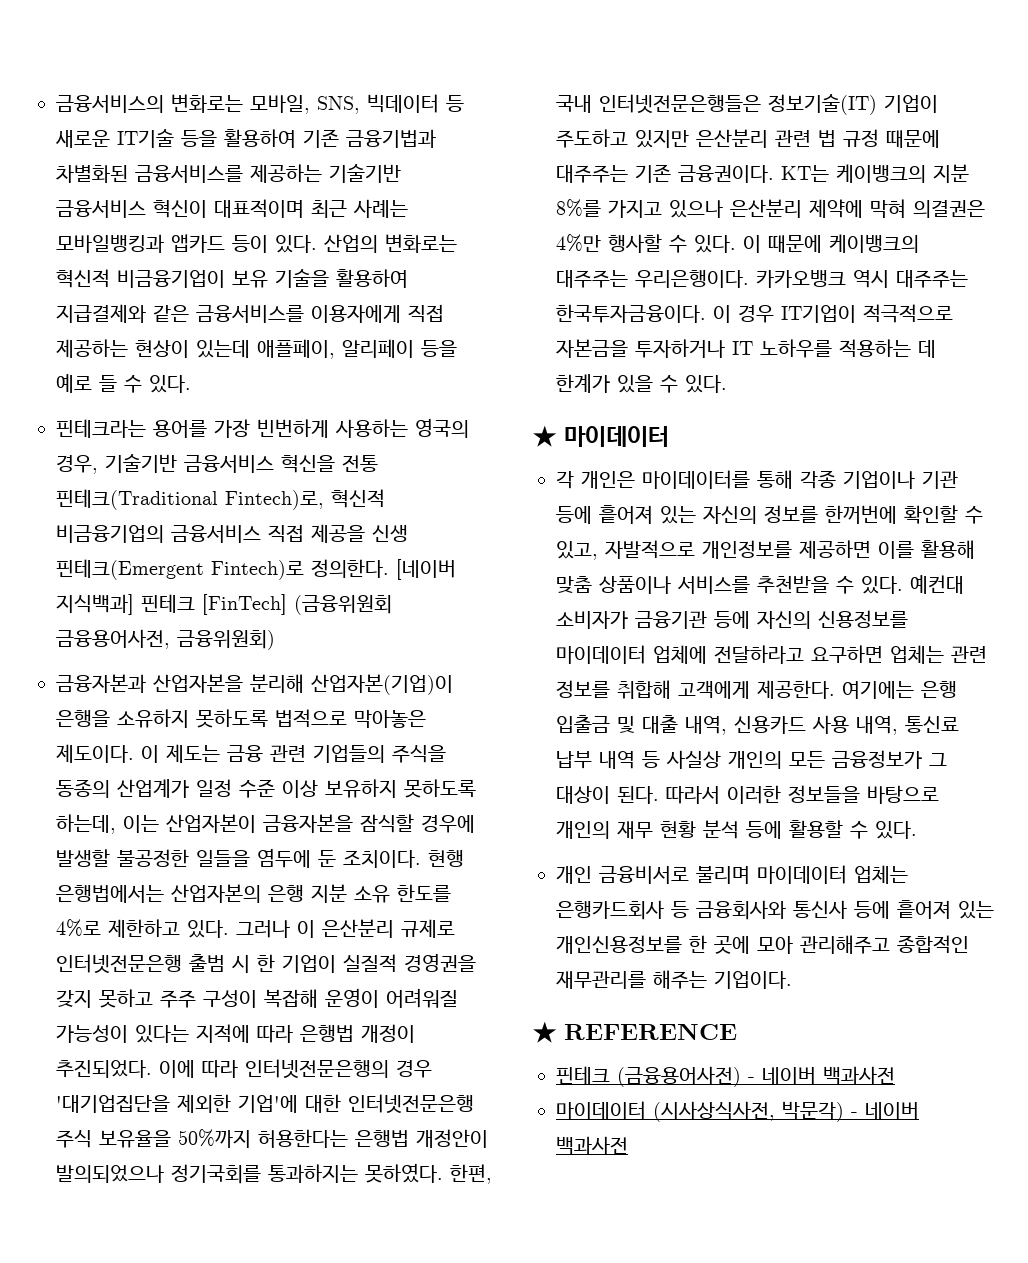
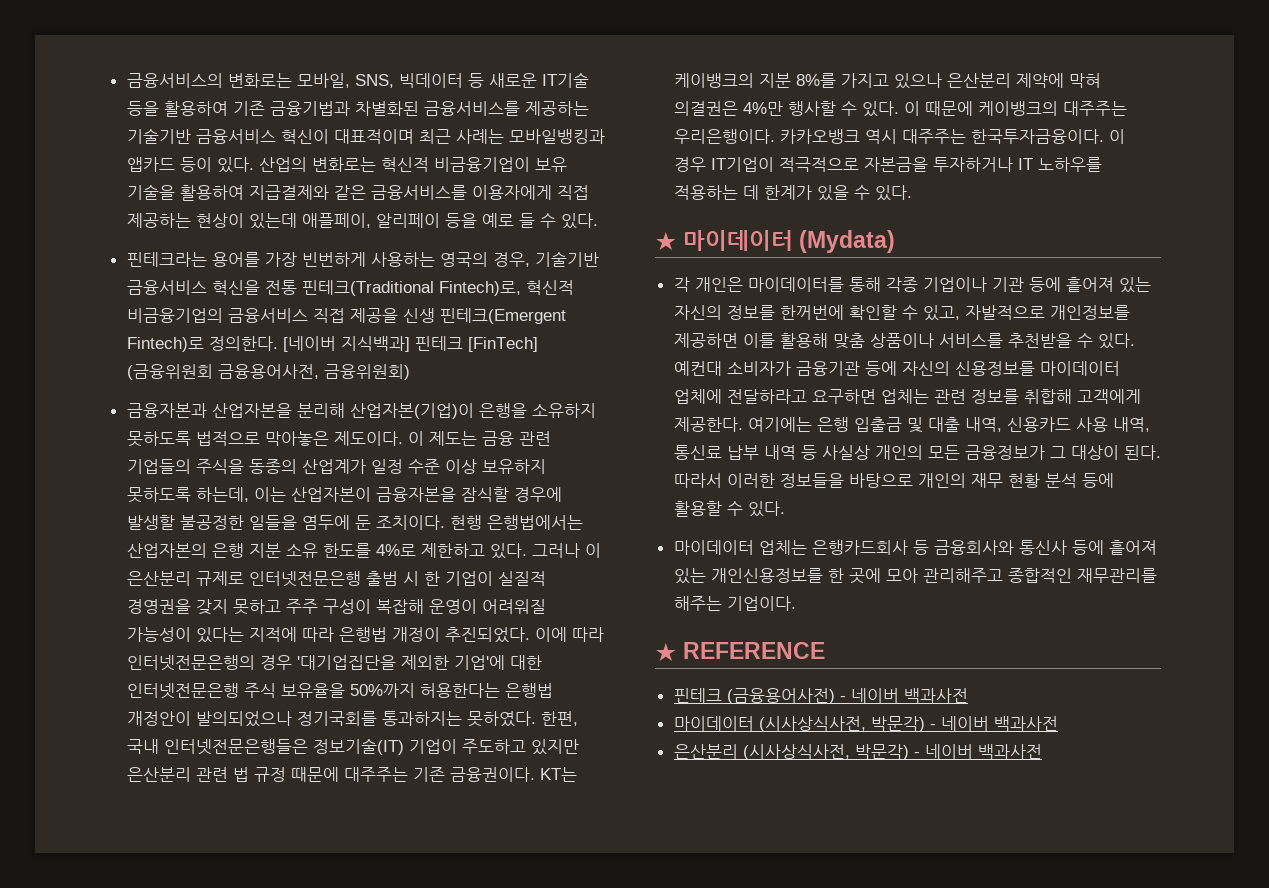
- ★ 마이데이터
+ ★ 마이데이터 (Mydata)
- 개인 금융비서로 불리며 마이데이터 업체는 은행카드회사 등 금융회사와 통신사 등에 흩어져 있는 개인신용정보를 한 곳에 모아 관리해주고 종합적인 재무관리를 해주는 기업이다.
+ 마이데이터 업체는 은행카드회사 등 금융회사와 통신사 등에 흩어져 있는 개인신용정보를 한 곳에 모아 관리해주고 종합적인 재무관리를 해주는 기업이다.
+ 은산분리 (시사상식사전, 박문각) - 네이버 백과사전

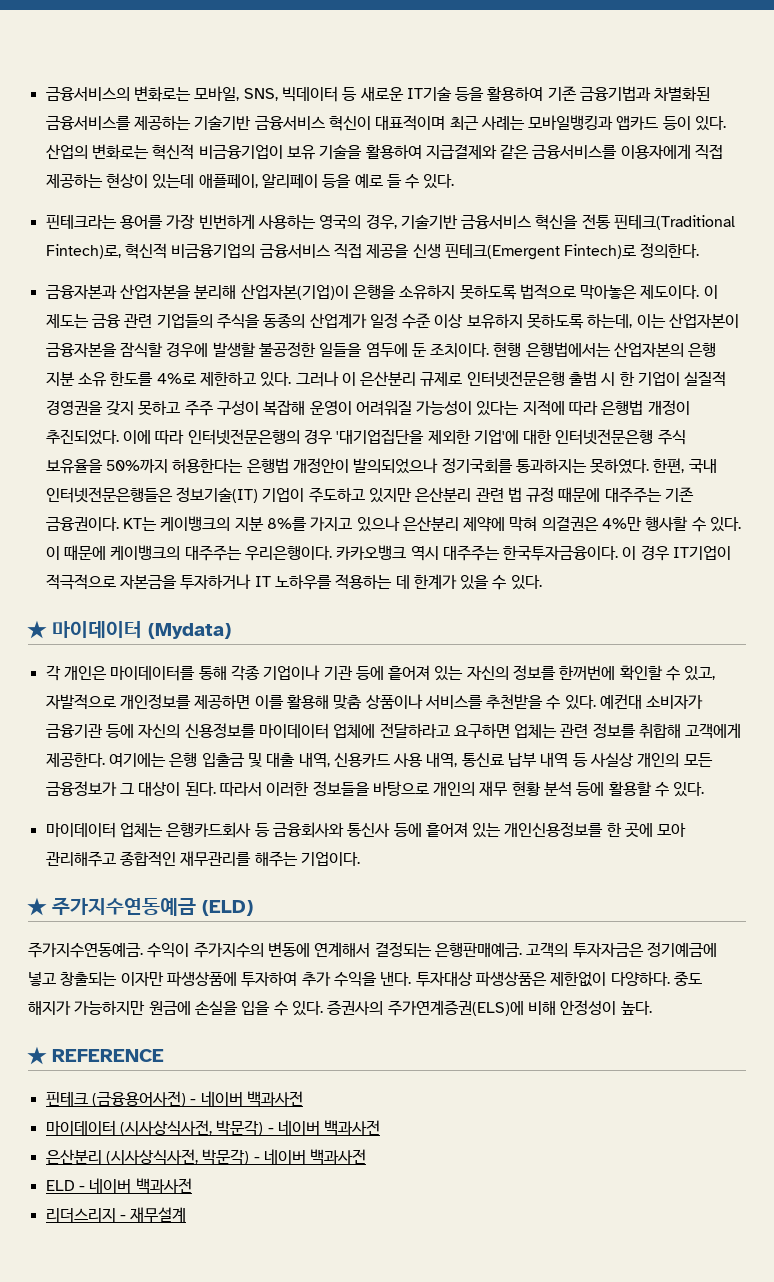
- [네이버 지식백과] 핀테크 [FinTech] (금융위원회 금융용어사전, 금융위원회)
+ ★ 주가지수연동예금 (ELD)
+ 주가지수연동예금. 수익이 주가지수의 변동에 연계해서 결정되는 은행판매예금. 고객의 투자자금은 정기예금에 넣고 창출되는 이자만 파생상품에 투자하여 추가 수익을 낸다. 투자대상 파생상품은 제한없이 다양하다. 중도 해지가 가능하지만 원금에 손실을 입을 수 있다. 증권사의 주가연계증권(ELS)에 비해 안정성이 높다.
+ ELD - 네이버 백과사전
+ 리더스리지 - 재무설계

